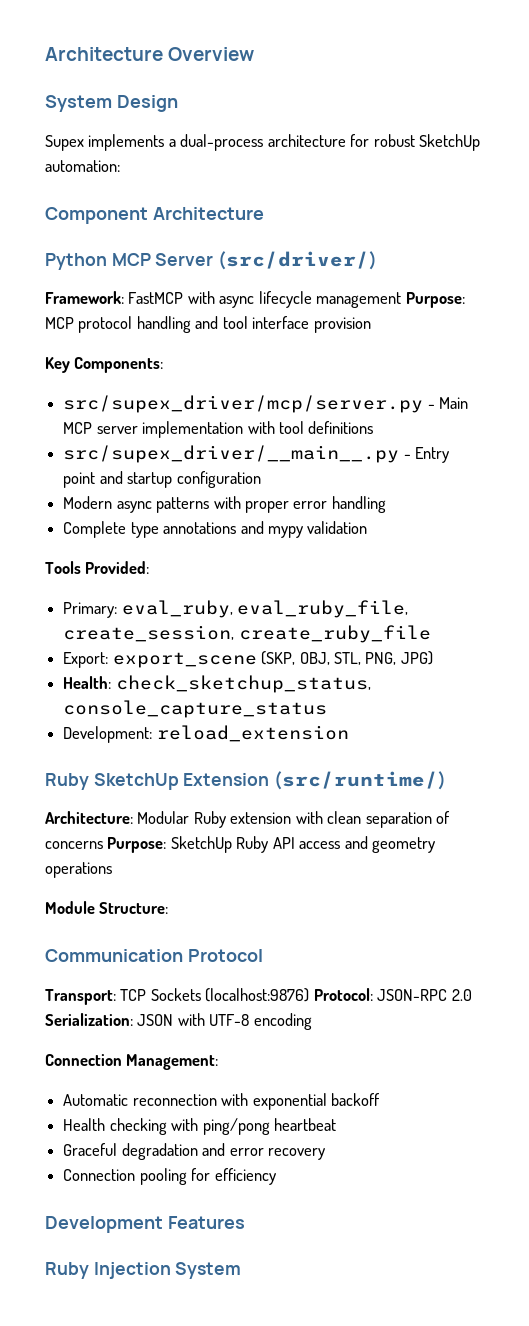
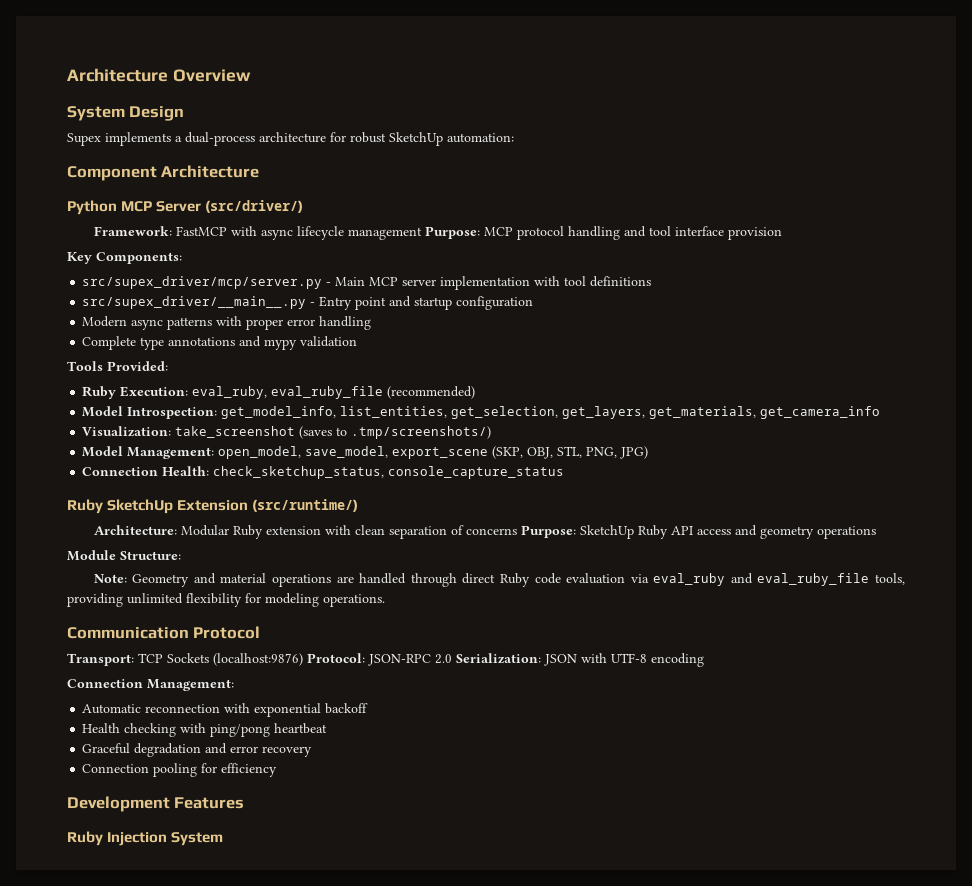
- Primary: eval_ruby, eval_ruby_file, create_session, create_ruby_file
- Export: export_scene (SKP, OBJ, STL, PNG, JPG)
+ Ruby Execution: eval_ruby, eval_ruby_file (recommended)
+ Model Introspection: get_model_info, list_entities, get_selection, get_layers, get_materials, get_camera_info
+ Visualization: take_screenshot (saves to .tmp/screenshots/)
+ Model Management: open_model, save_model, export_scene (SKP, OBJ, STL, PNG, JPG)
- Health: check_sketchup_status, console_capture_status
+ Connection Health: check_sketchup_status, console_capture_status
- Development: reload_extension
+ Note: Geometry and material operations are handled through direct Ruby code evaluation via eval_ruby and eval_ruby_file tools, providing unlimited flexibility for modeling operations.

